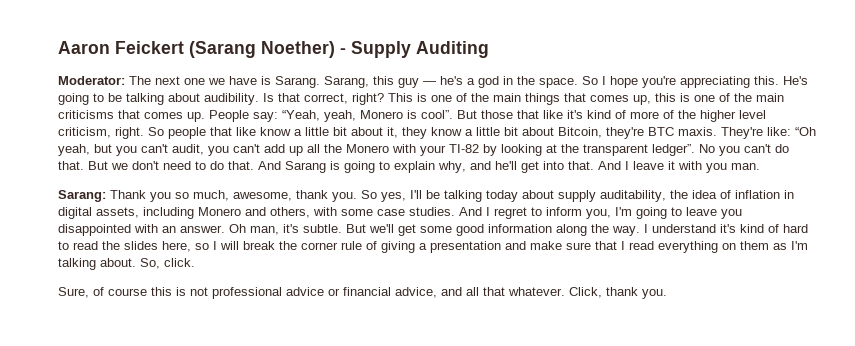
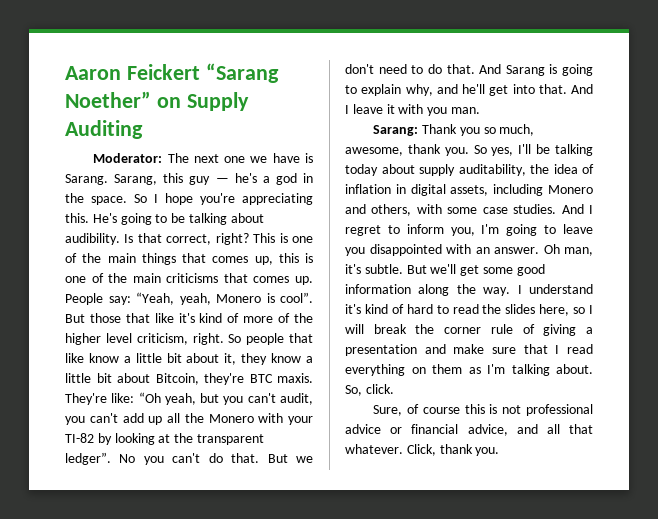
- Aaron Feickert (Sarang Noether) - Supply Auditing
+ Aaron Feickert “Sarang Noether” on Supply Auditing

